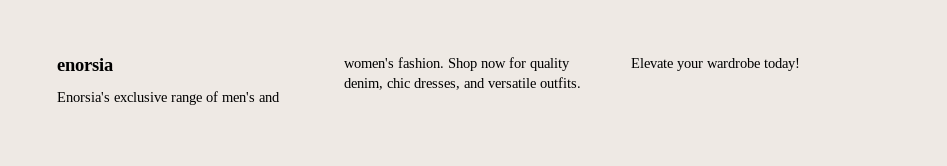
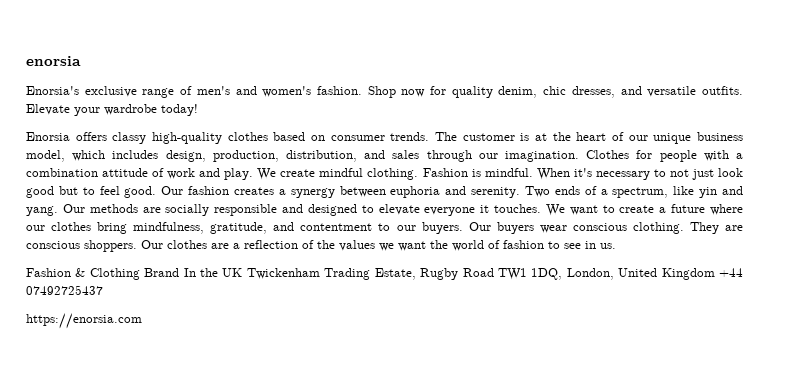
+ Enorsia offers classy high-quality clothes based on consumer trends. The customer is at the heart of our unique business model, which includes design, production, distribution, and sales through our imagination. Clothes for people with a combination attitude of work and play. We create mindful clothing. Fashion is mindful. When it's necessary to not just look good but to feel good. Our fashion creates a synergy between euphoria and serenity. Two ends of a spectrum, like yin and yang. Our methods are socially responsible and designed to elevate everyone it touches. We want to create a future where our clothes bring mindfulness, gratitude, and contentment to our buyers. Our buyers wear conscious clothing. They are conscious shoppers. Our clothes are a reflection of the values we want the world of fashion to see in us.
+ Fashion & Clothing Brand In the UK Twickenham Trading Estate, Rugby Road TW1 1DQ, London, United Kingdom +44 07492725437
+ https://enorsia.com

